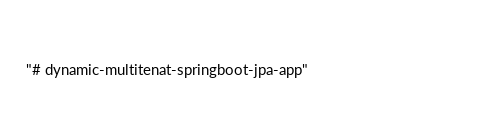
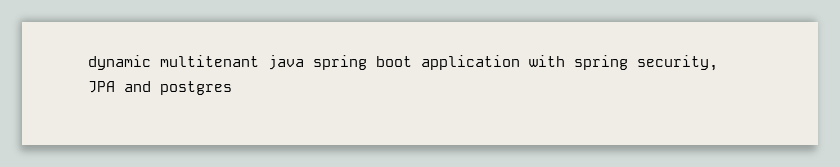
- "# dynamic-multitenat-springboot-jpa-app"
+ dynamic multitenant java spring boot application with spring security, JPA and postgres

